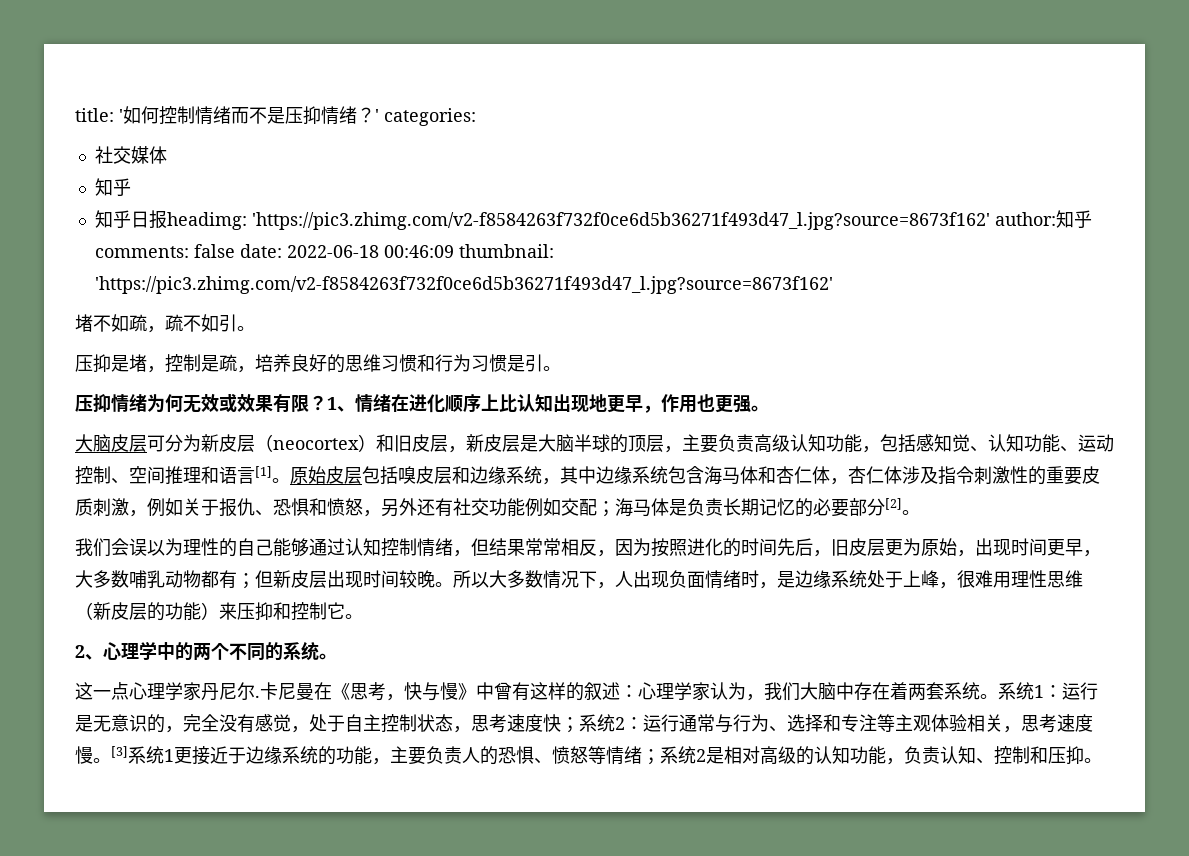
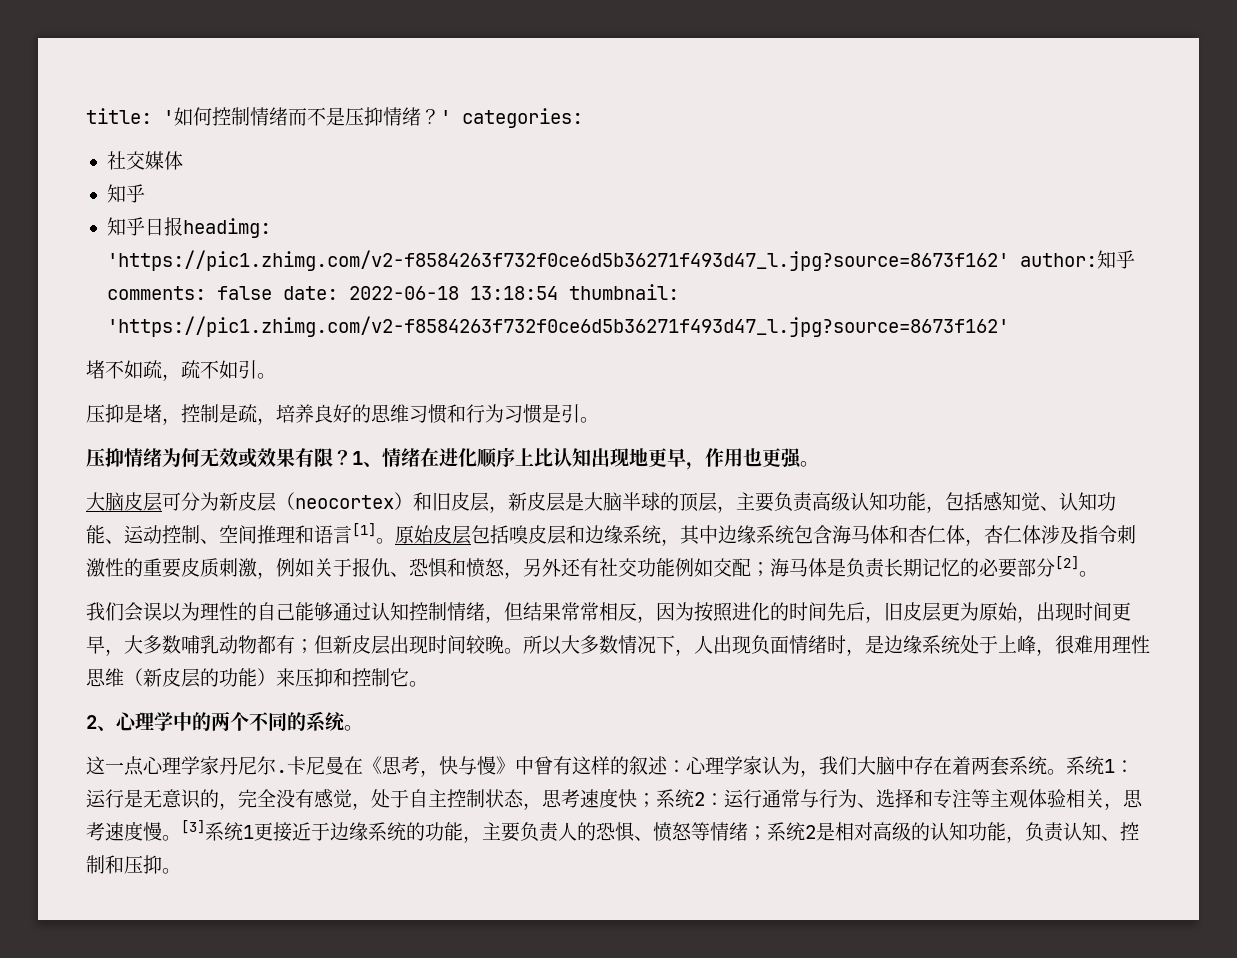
- 知乎日报headimg: 'https://pic3.zhimg.com/v2-f8584263f732f0ce6d5b36271f493d47_l.jpg?source=8673f162' author:知乎comments: false date: 2022-06-18 00:46:09 thumbnail: 'https://pic3.zhimg.com/v2-f8584263f732f0ce6d5b36271f493d47_l.jpg?source=8673f162'
+ 知乎日报headimg: 'https://pic1.zhimg.com/v2-f8584263f732f0ce6d5b36271f493d47_l.jpg?source=8673f162' author:知乎comments: false date: 2022-06-18 13:18:54 thumbnail: 'https://pic1.zhimg.com/v2-f8584263f732f0ce6d5b36271f493d47_l.jpg?source=8673f162'

